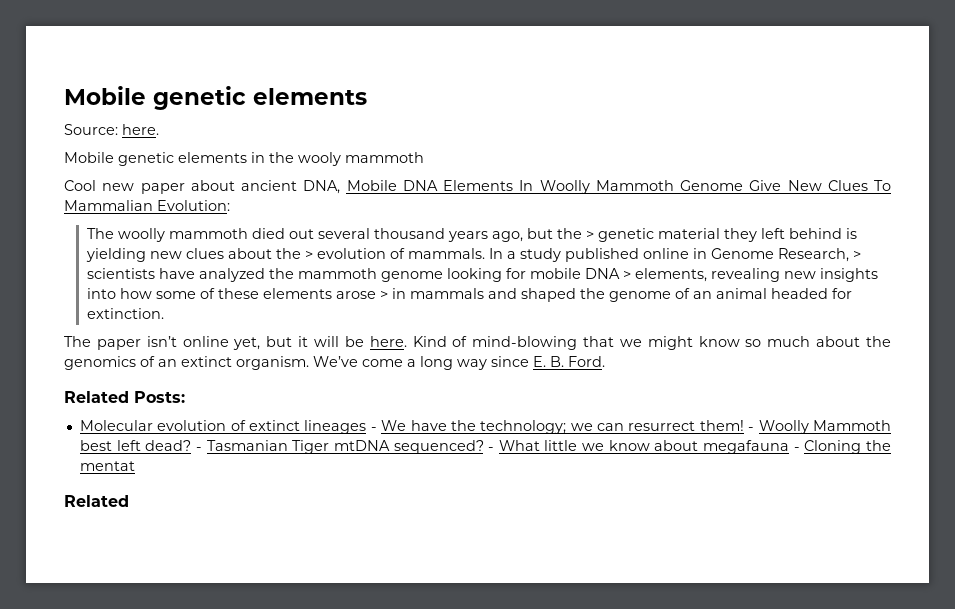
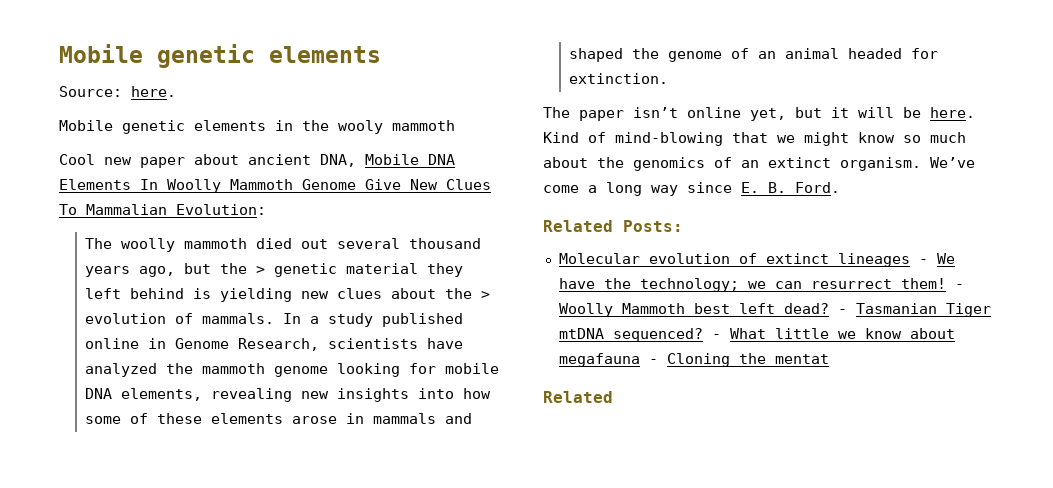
- In a study published online in Genome Research, > scientists have analyzed the mammoth genome looking for mobile DNA > elements, revealing new insights into how some of these elements arose > in mammals and shaped the genome of an animal headed for extinction.
+ In a study published online in Genome Research, scientists have analyzed the mammoth genome looking for mobile DNA elements, revealing new insights into how some of these elements arose in mammals and shaped the genome of an animal headed for extinction.

